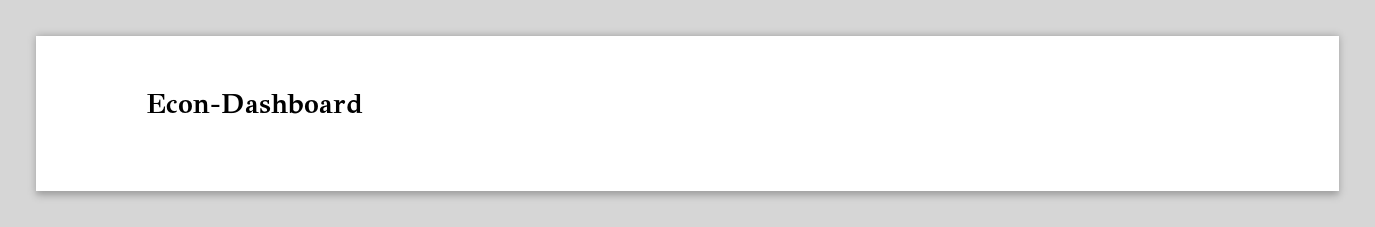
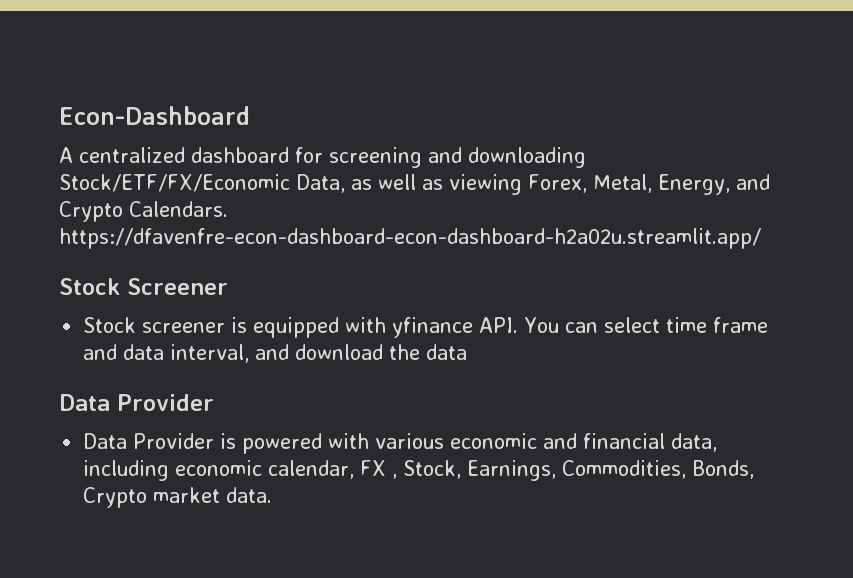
+ A centralized dashboard for screening and downloading Stock/ETF/FX/Economic Data, as well as viewing Forex, Metal, Energy, and Crypto Calendars. https://dfavenfre-econ-dashboard-econ-dashboard-h2a02u.streamlit.app/
+ Stock Screener
+ Stock screener is equipped with yfinance API. You can select time frame and data interval, and download the data
+ Data Provider
+ Data Provider is powered with various economic and financial data, including economic calendar, FX , Stock, Earnings, Commodities, Bonds, Crypto market data.

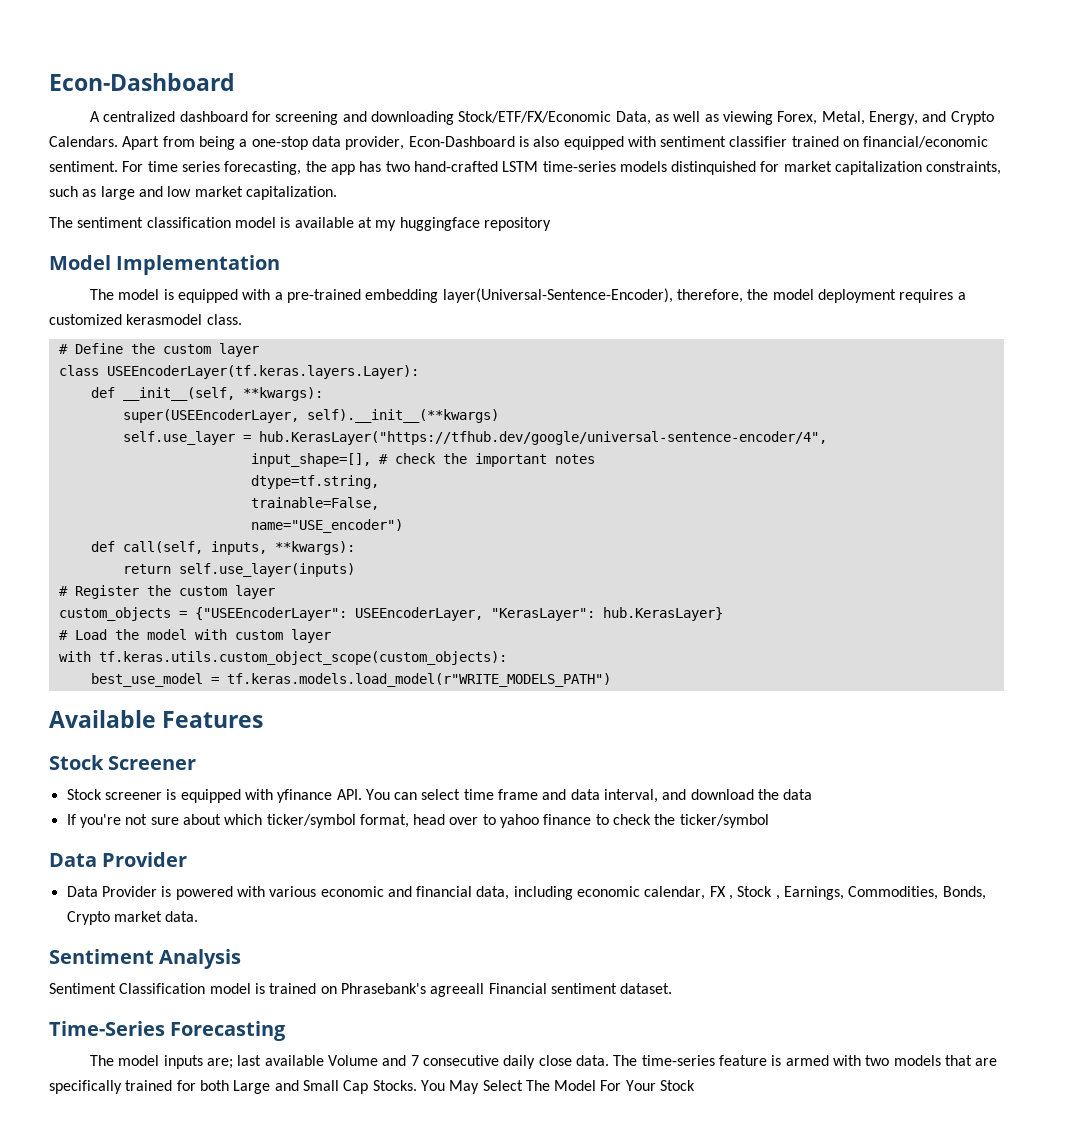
- A centralized dashboard for screening and downloading Stock/ETF/FX/Economic Data, as well as viewing Forex, Metal, Energy, and Crypto Calendars. https://dfavenfre-econ-dashboard-econ-dashboard-h2a02u.streamlit.app/
+ A centralized dashboard for screening and downloading Stock/ETF/FX/Economic Data, as well as viewing Forex, Metal, Energy, and Crypto Calendars. Apart from being a one-stop data provider, Econ-Dashboard is also equipped with sentiment classifier trained on financial/economic sentiment. For time series forecasting, the app has two hand-crafted LSTM time-series models distinquished for market capitalization constraints, such as large and low market capitalization.
+ The sentiment classification model is available at my huggingface repository
+ Model Implementation
+ The model is equipped with a pre-trained embedding layer(Universal-Sentence-Encoder), therefore, the model deployment requires a customized kerasmodel class.
+ # Define the custom layer
+ class USEEncoderLayer(tf.keras.layers.Layer):
+ def __init__(self, **kwargs):
+ super(USEEncoderLayer, self).__init__(**kwargs)
+ self.use_layer = hub.KerasLayer("https://tfhub.dev/google/universal-sentence-encoder/4",
+ input_shape=[], # check the important notes
+ dtype=tf.string,
+ trainable=False,
+ name="USE_encoder")
+ def call(self, inputs, **kwargs):
+ return self.use_layer(inputs)
+ # Register the custom layer
+ custom_objects = {"USEEncoderLayer": USEEncoderLayer, "KerasLayer": hub.KerasLayer}
+ # Load the model with custom layer
+ with tf.keras.utils.custom_object_scope(custom_objects):
+ best_use_model = tf.keras.models.load_model(r"WRITE_MODELS_PATH")
+ Available Features
+ If you're not sure about which ticker/symbol format, head over to yahoo finance to check the ticker/symbol
- Data Provider is powered with various economic and financial data, including economic calendar, FX , Stock, Earnings, Commodities, Bonds, Crypto market data.
+ Data Provider is powered with various economic and financial data, including economic calendar, FX , Stock , Earnings, Commodities, Bonds, Crypto market data.
+ Sentiment Analysis
+ Sentiment Classification model is trained on Phrasebank's agreeall Financial sentiment dataset.
+ Time-Series Forecasting
+ The model inputs are; last available Volume and 7 consecutive daily close data. The time-series feature is armed with two models that are specifically trained for both Large and Small Cap Stocks. You May Select The Model For Your Stock

